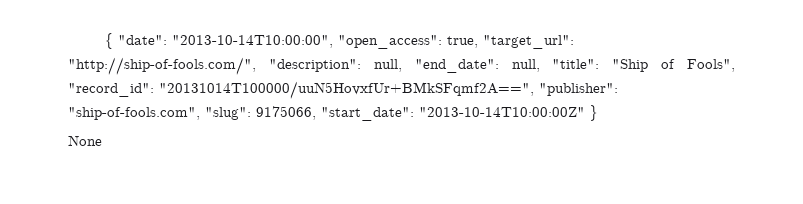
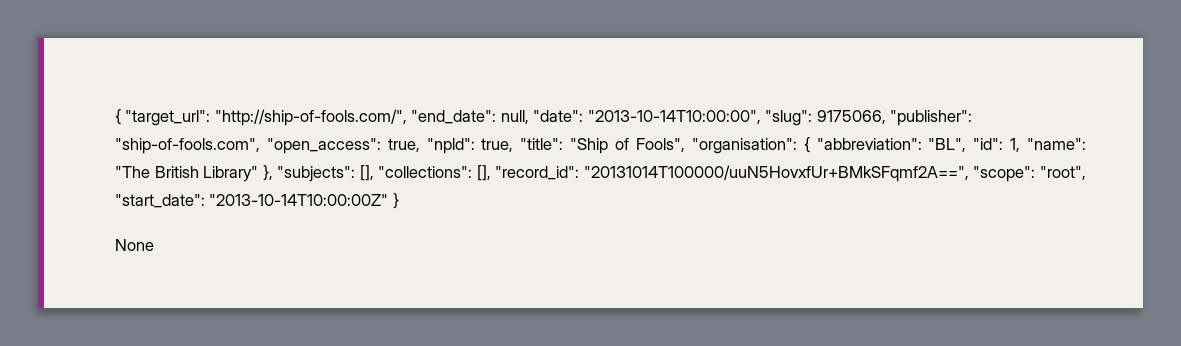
- { "date": "2013-10-14T10:00:00", "open_access": true, "target_url": "http://ship-of-fools.com/", "description": null, "end_date": null, "title": "Ship of Fools", "record_id": "20131014T100000/uuN5HovxfUr+BMkSFqmf2A==", "publisher": "ship-of-fools.com", "slug": 9175066, "start_date": "2013-10-14T10:00:00Z" }
+ { "target_url": "http://ship-of-fools.com/", "end_date": null, "date": "2013-10-14T10:00:00", "slug": 9175066, "publisher": "ship-of-fools.com", "open_access": true, "npld": true, "title": "Ship of Fools", "organisation": { "abbreviation": "BL", "id": 1, "name": "The British Library" }, "subjects": [], "collections": [], "record_id": "20131014T100000/uuN5HovxfUr+BMkSFqmf2A==", "scope": "root", "start_date": "2013-10-14T10:00:00Z" }

